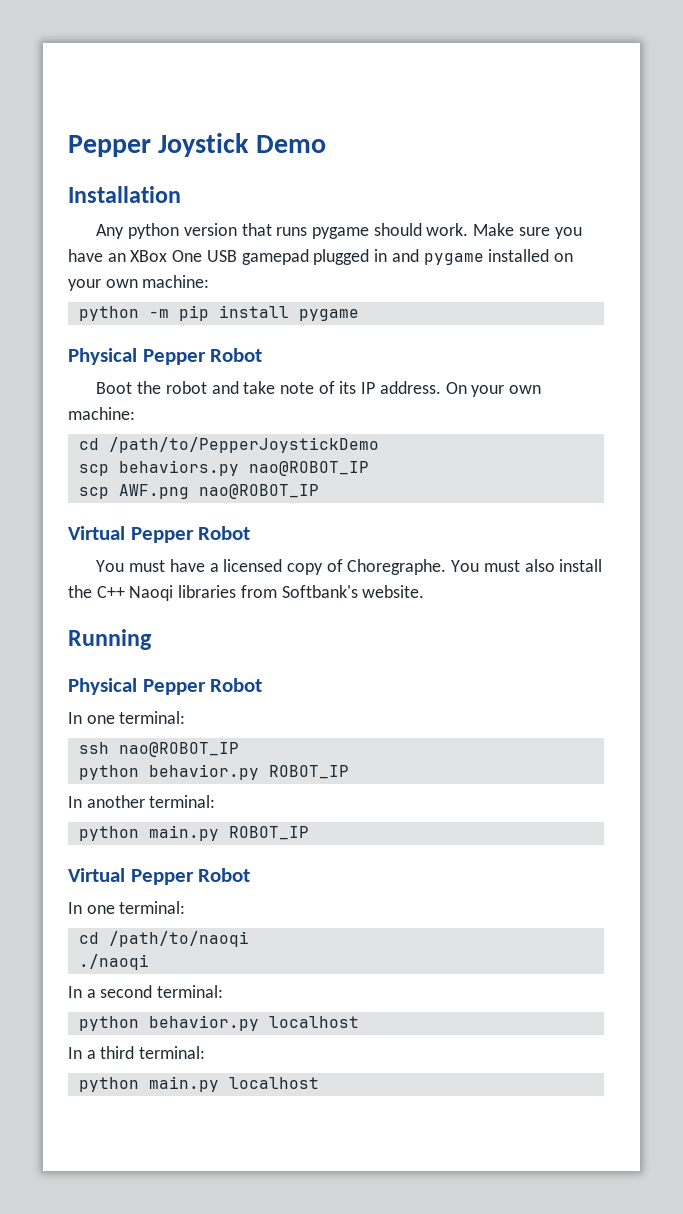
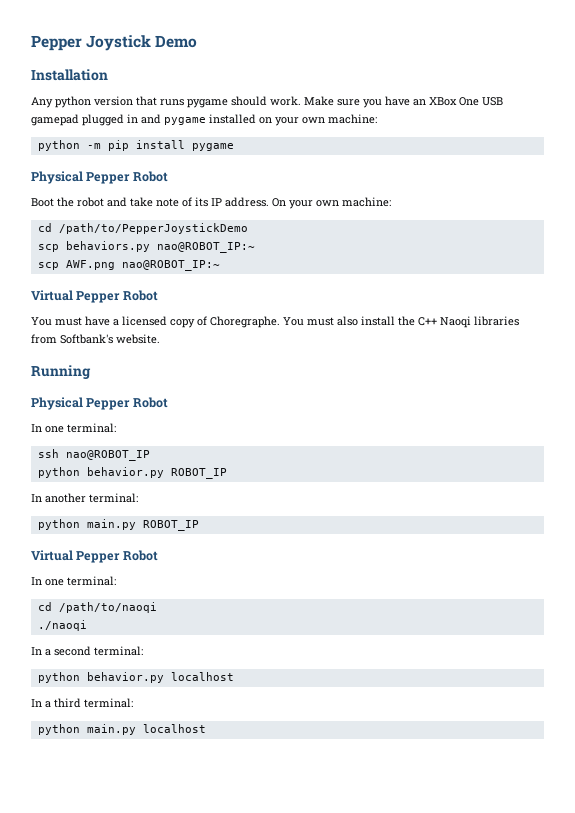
- scp behaviors.py nao@ROBOT_IP
+ scp behaviors.py nao@ROBOT_IP:~
- scp AWF.png nao@ROBOT_IP
+ scp AWF.png nao@ROBOT_IP:~

